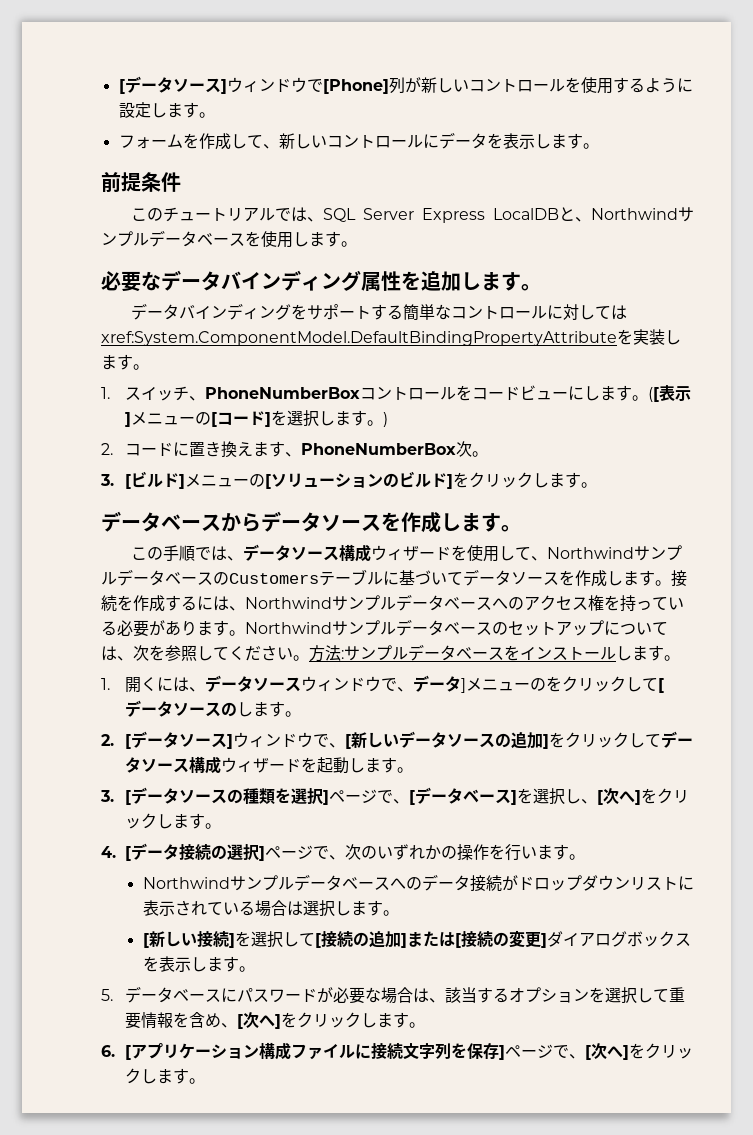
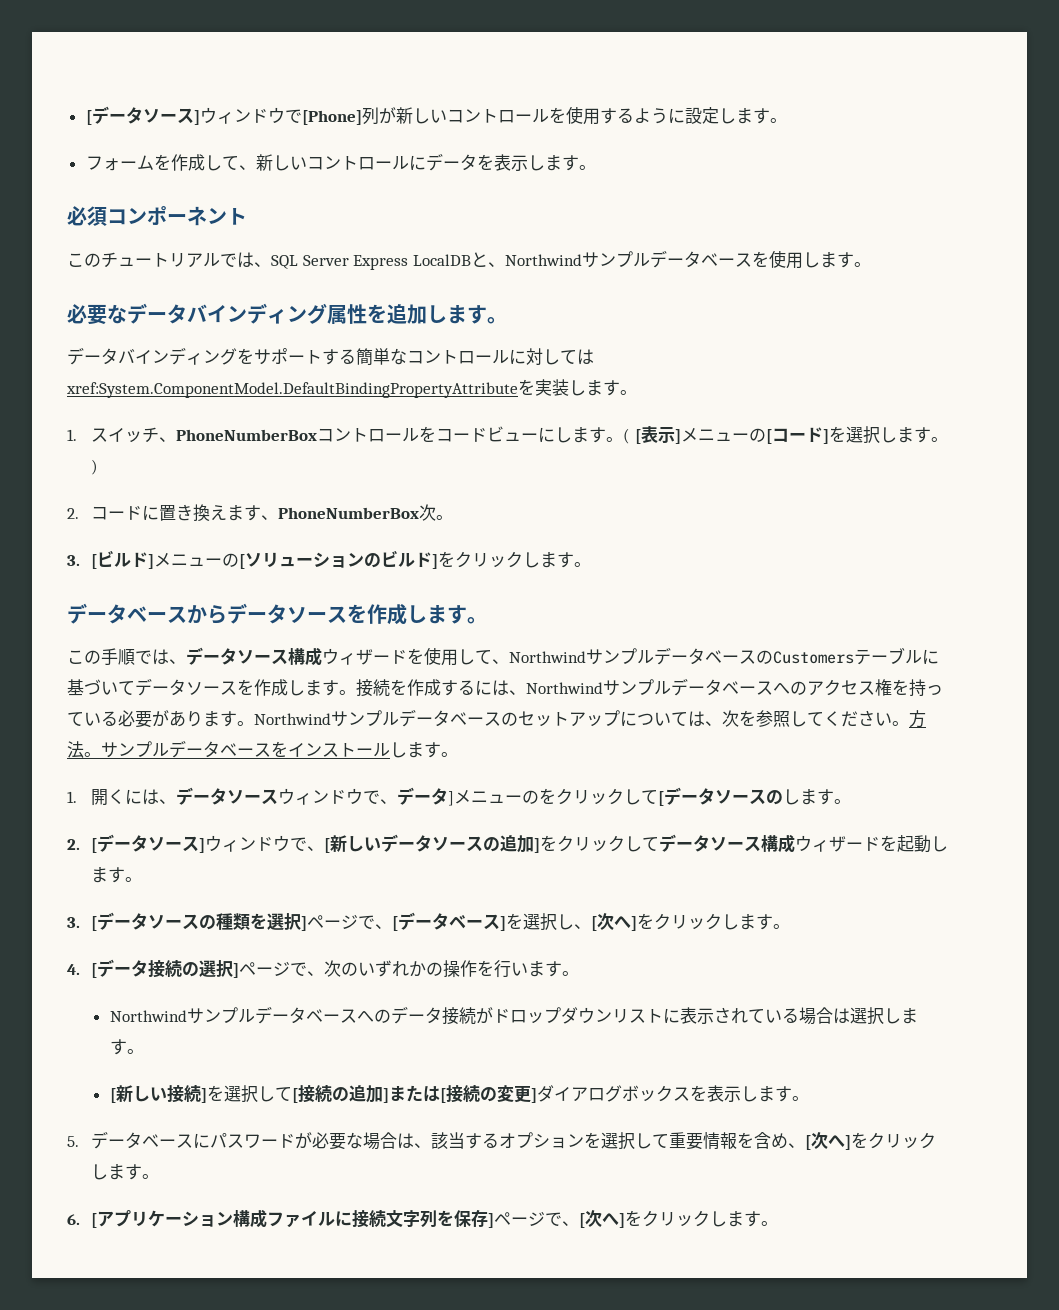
- 前提条件
+ 必須コンポーネント
- ([表示]メニューの[コード]を選択します。)
+ ( [表示]メニューの[コード]を選択します。)
- 方法:サンプルデータベースをインストールします。
+ 方法。サンプルデータベースをインストールします。

